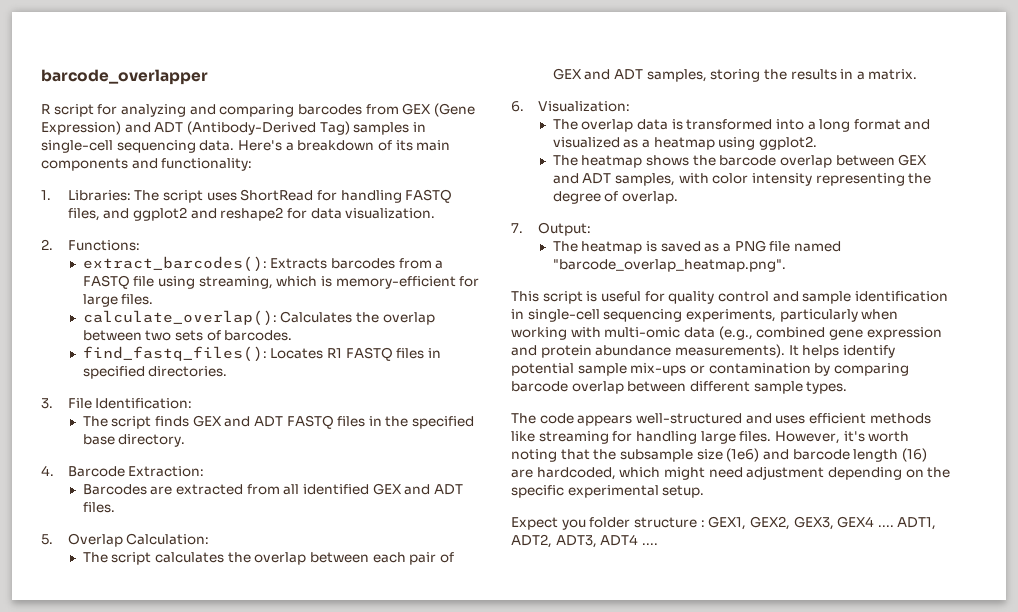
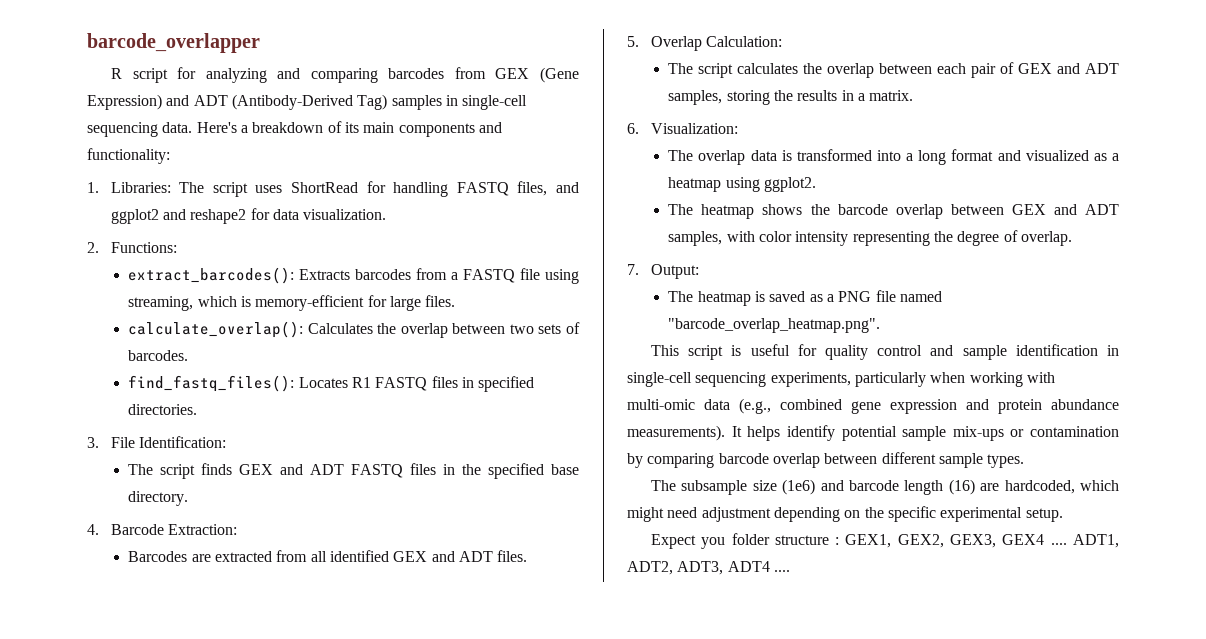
- The code appears well-structured and uses efficient methods like streaming for handling large files. However, it's worth noting that the subsample size (1e6) and barcode length (16) are hardcoded, which might need adjustment depending on the specific experimental setup.
+ The subsample size (1e6) and barcode length (16) are hardcoded, which might need adjustment depending on the specific experimental setup.

